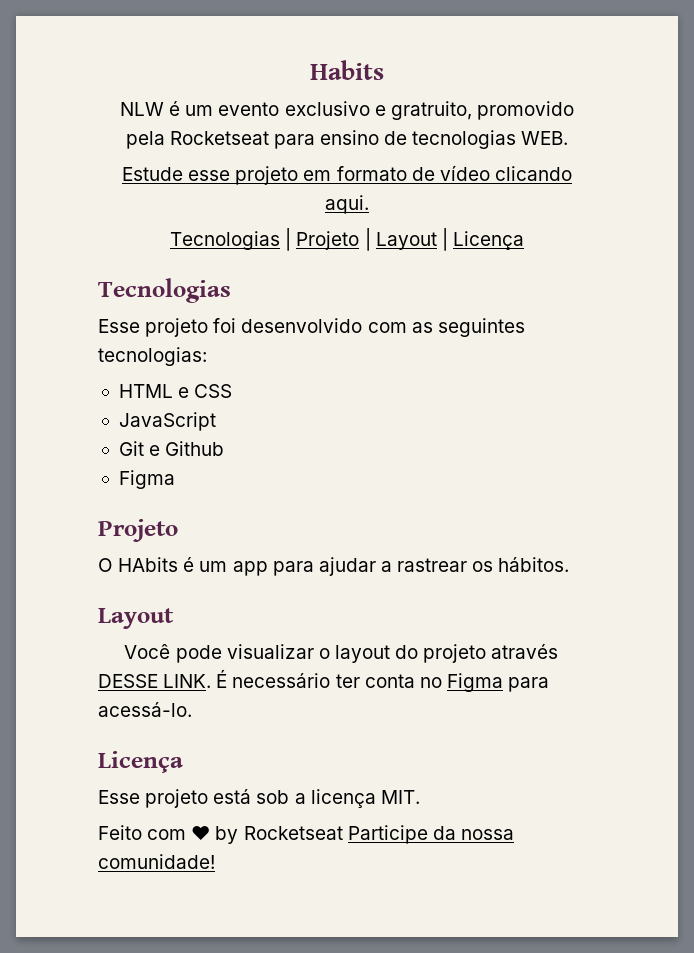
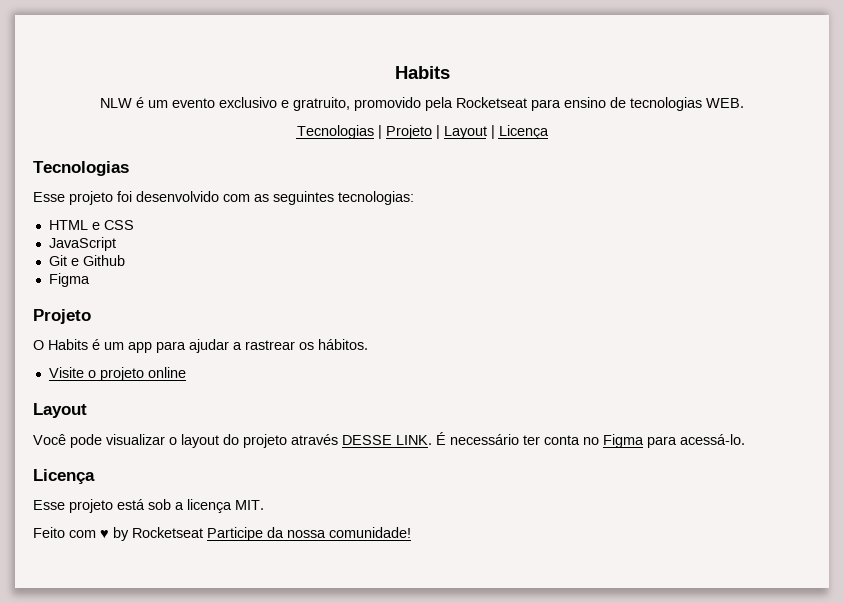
- Estude esse projeto em formato de vídeo clicando aqui.
- O HAbits é um app para ajudar a rastrear os hábitos.
+ O Habits é um app para ajudar a rastrear os hábitos.
+ Visite o projeto online

